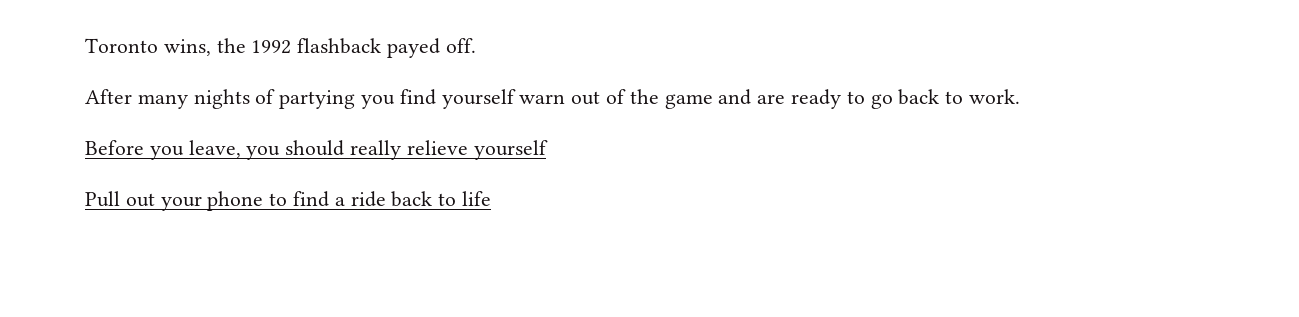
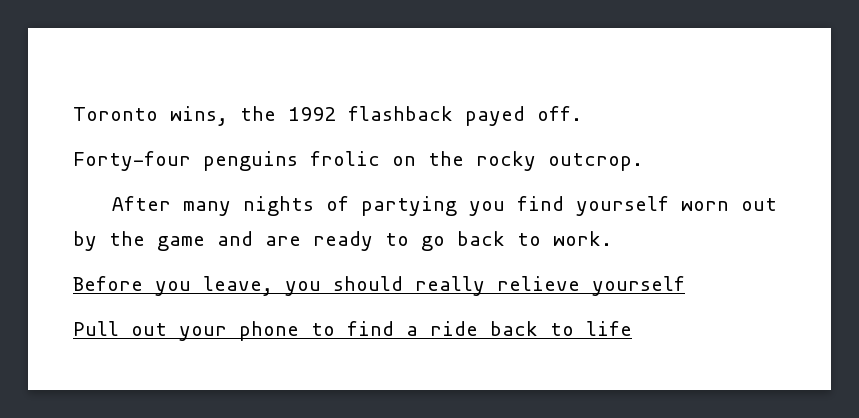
+ Forty-four penguins frolic on the rocky outcrop.
- After many nights of partying you find yourself warn out of the game and are ready to go back to work.
+ After many nights of partying you find yourself worn out by the game and are ready to go back to work.

